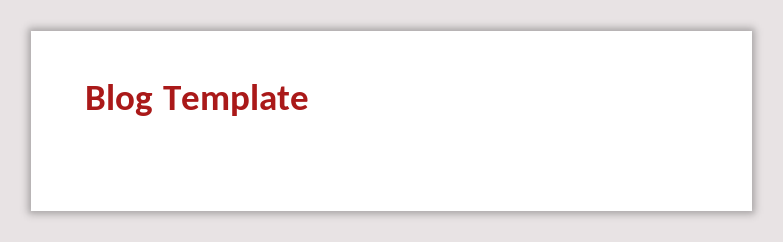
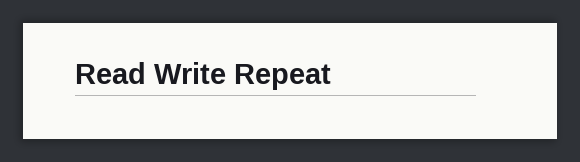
- Blog Template
+ Read Write Repeat

